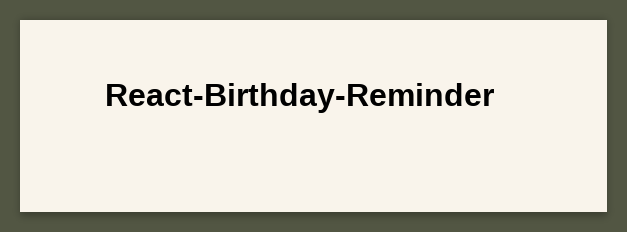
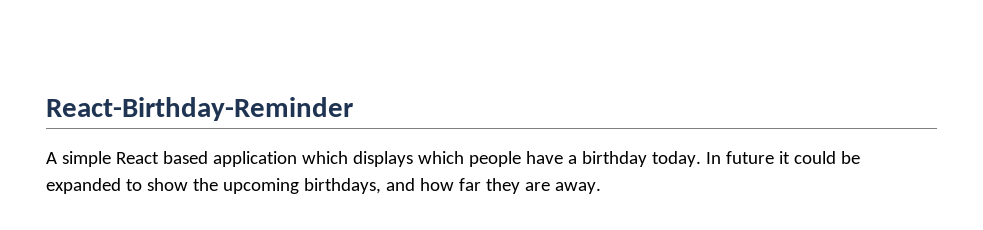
+ A simple React based application which displays which people have a birthday today. In future it could be expanded to show the upcoming birthdays, and how far they are away.

